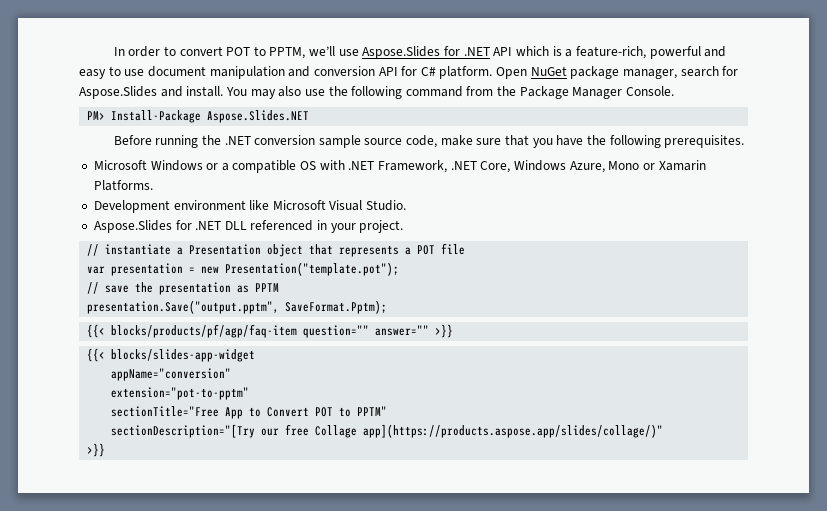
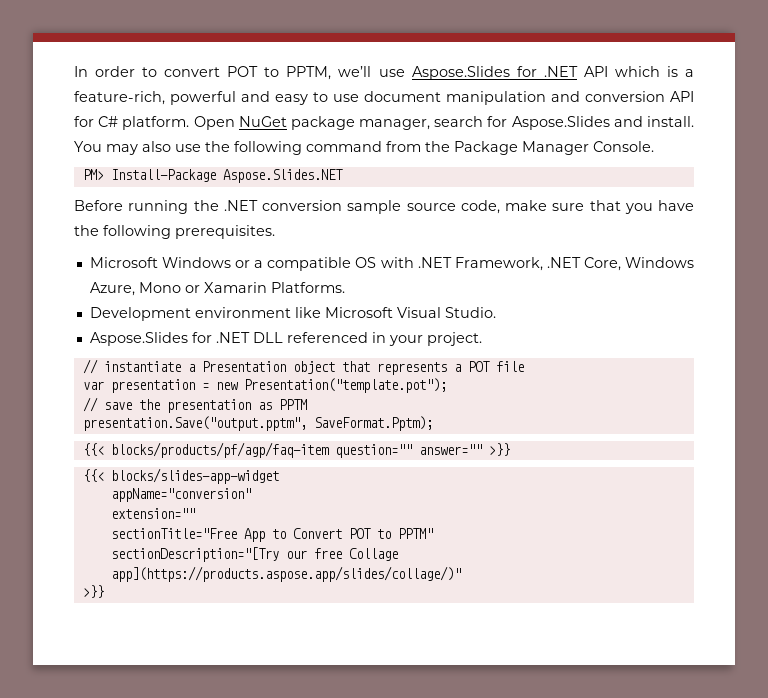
- extension="pot-to-pptm"
+ extension=""

